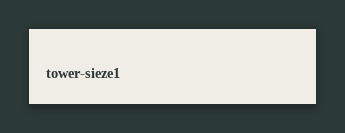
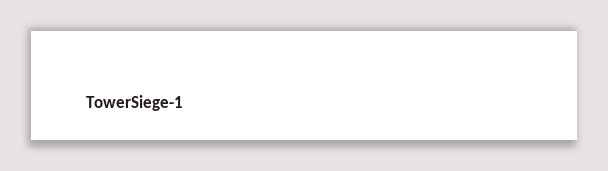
- tower-sieze1
+ TowerSiege-1

